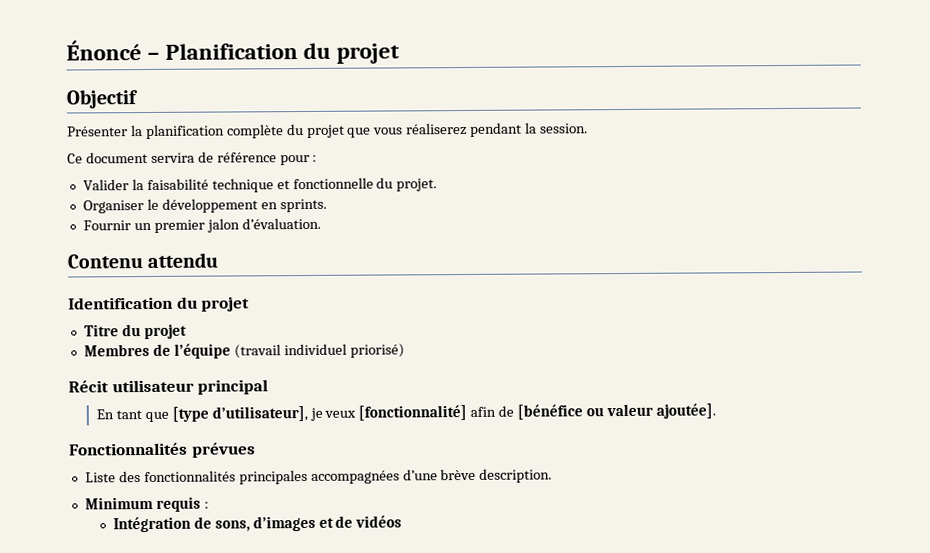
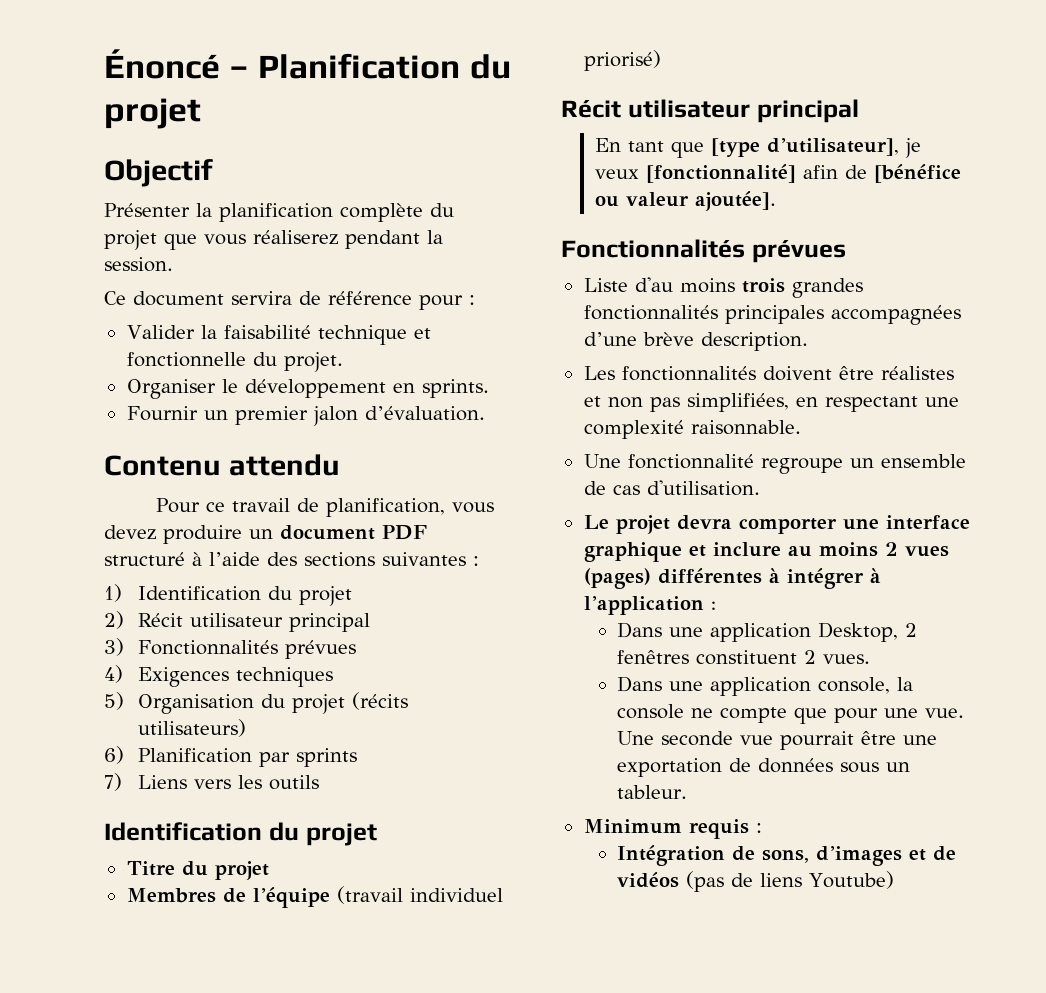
+ Pour ce travail de planification, vous devez produire un document PDF structuré à l’aide des sections suivantes :
+ 1) Identification du projet
+ 2) Récit utilisateur principal
+ 3) Fonctionnalités prévues
+ 4) Exigences techniques
+ 5) Organisation du projet (récits utilisateurs)
+ 6) Planification par sprints
+ 7) Liens vers les outils
- Liste des fonctionnalités principales accompagnées d’une brève description.
+ Liste d'au moins trois grandes fonctionnalités principales accompagnées d’une brève description.
+ Les fonctionnalités doivent être réalistes et non pas simplifiées, en respectant une complexité raisonnable.
+ Une fonctionnalité regroupe un ensemble de cas d'utilisation.
+ Le projet devra comporter une interface graphique et inclure au moins 2 vues (pages) différentes à intégrer à l’application :
+ Dans une application Desktop, 2 fenêtres constituent 2 vues.
+ Dans une application console, la console ne compte que pour une vue. Une seconde vue pourrait être une exportation de données sous un tableur.
- Intégration de sons, d’images et de vidéos
+ Intégration de sons, d’images et de vidéos (pas de liens Youtube)

